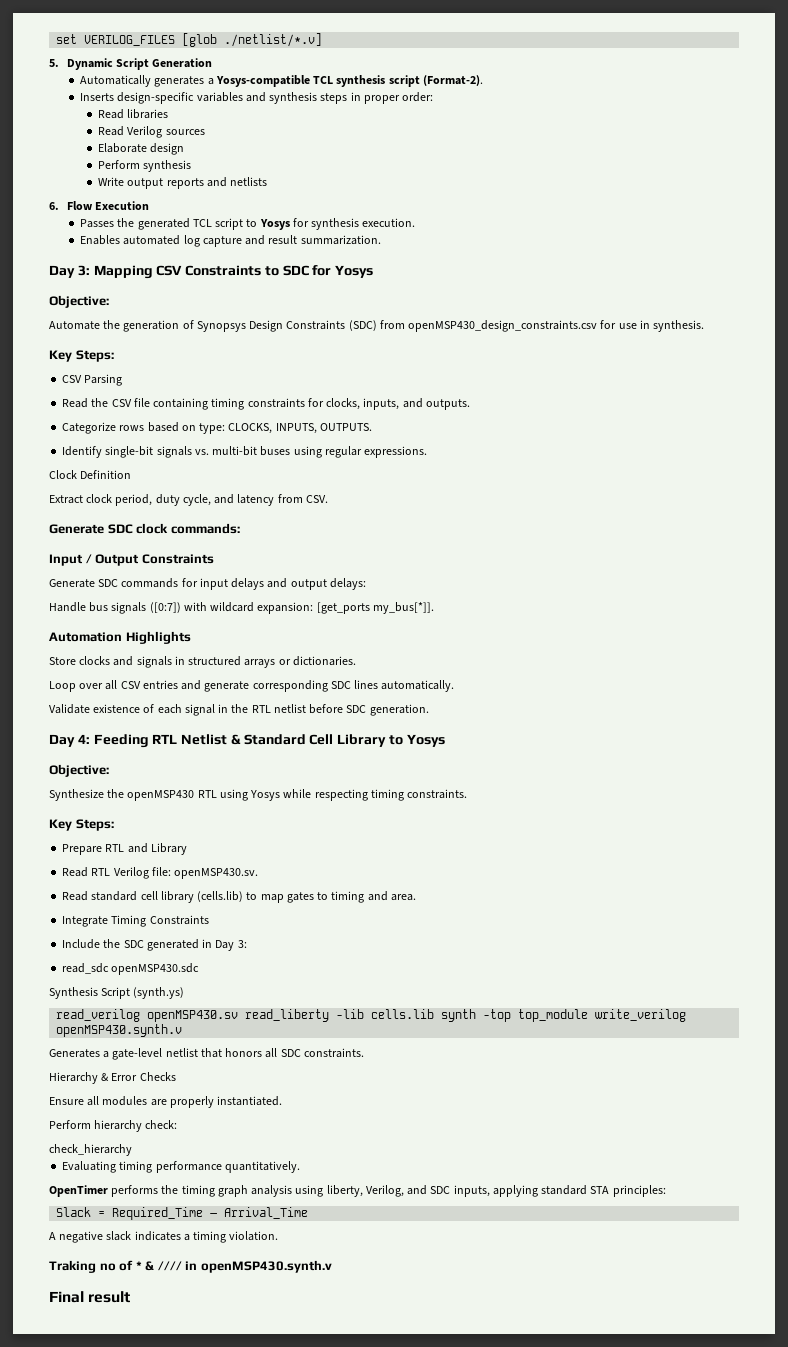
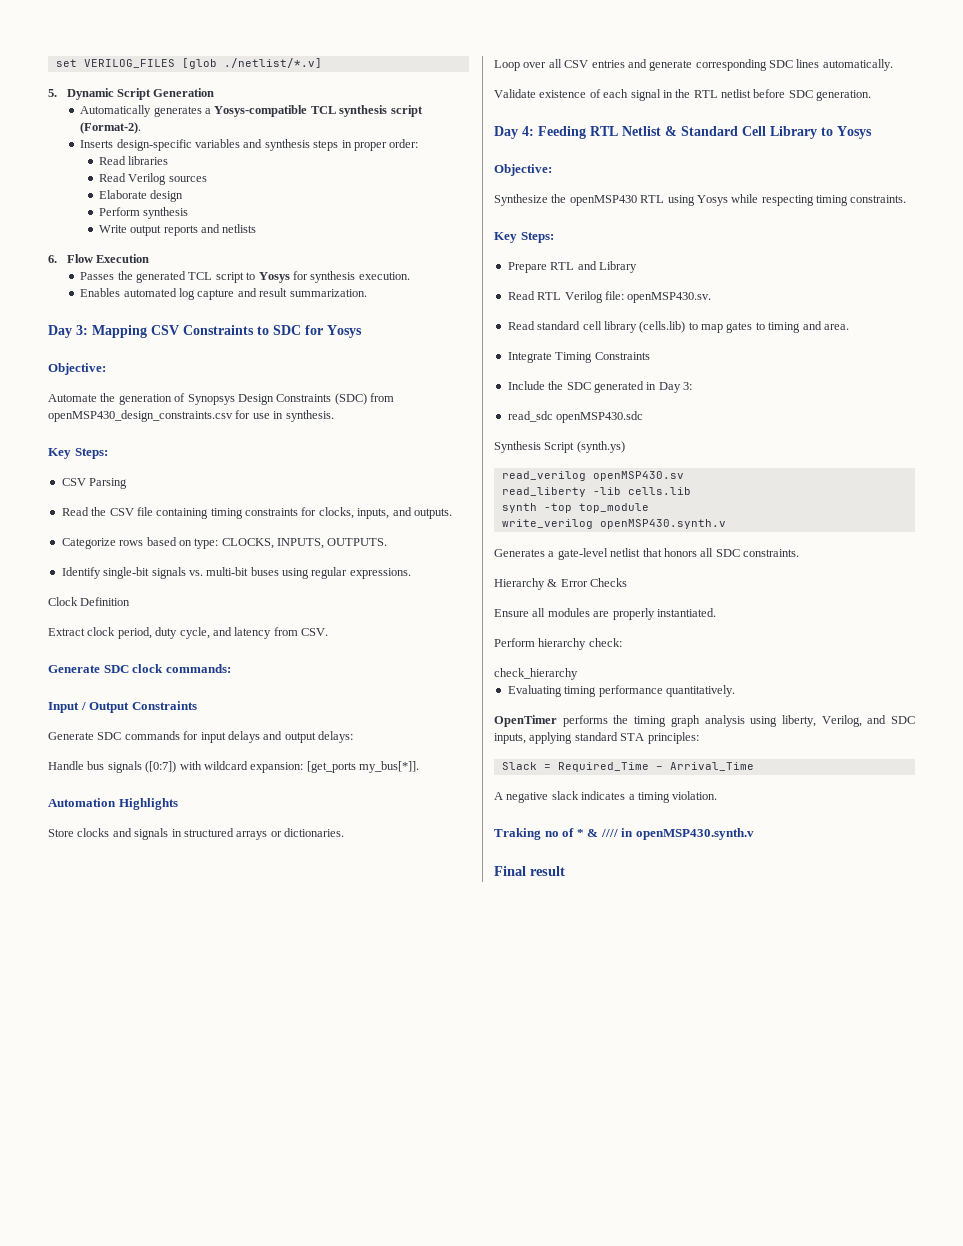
- read_verilog openMSP430.sv read_liberty -lib cells.lib synth -top top_module write_verilog openMSP430.synth.v
+ read_verilog openMSP430.sv
+ read_liberty -lib cells.lib
+ synth -top top_module
+ write_verilog openMSP430.synth.v

